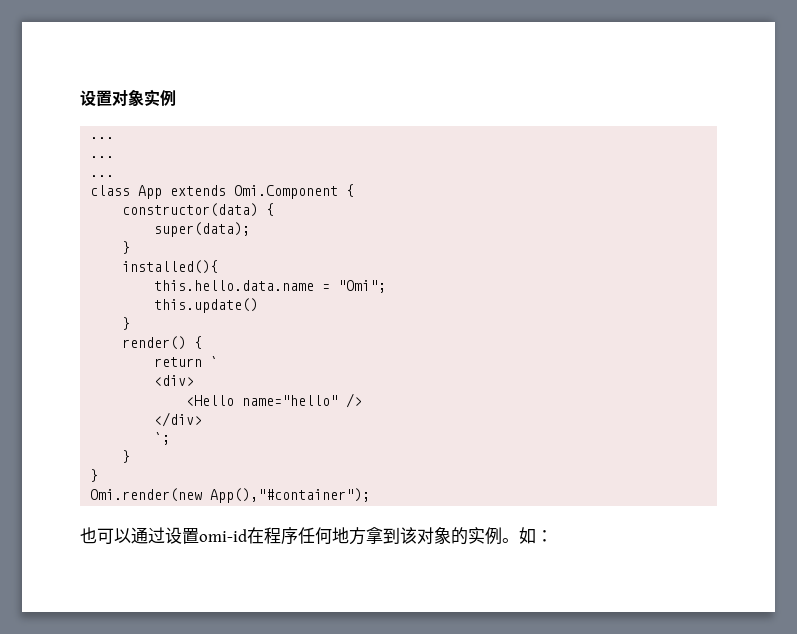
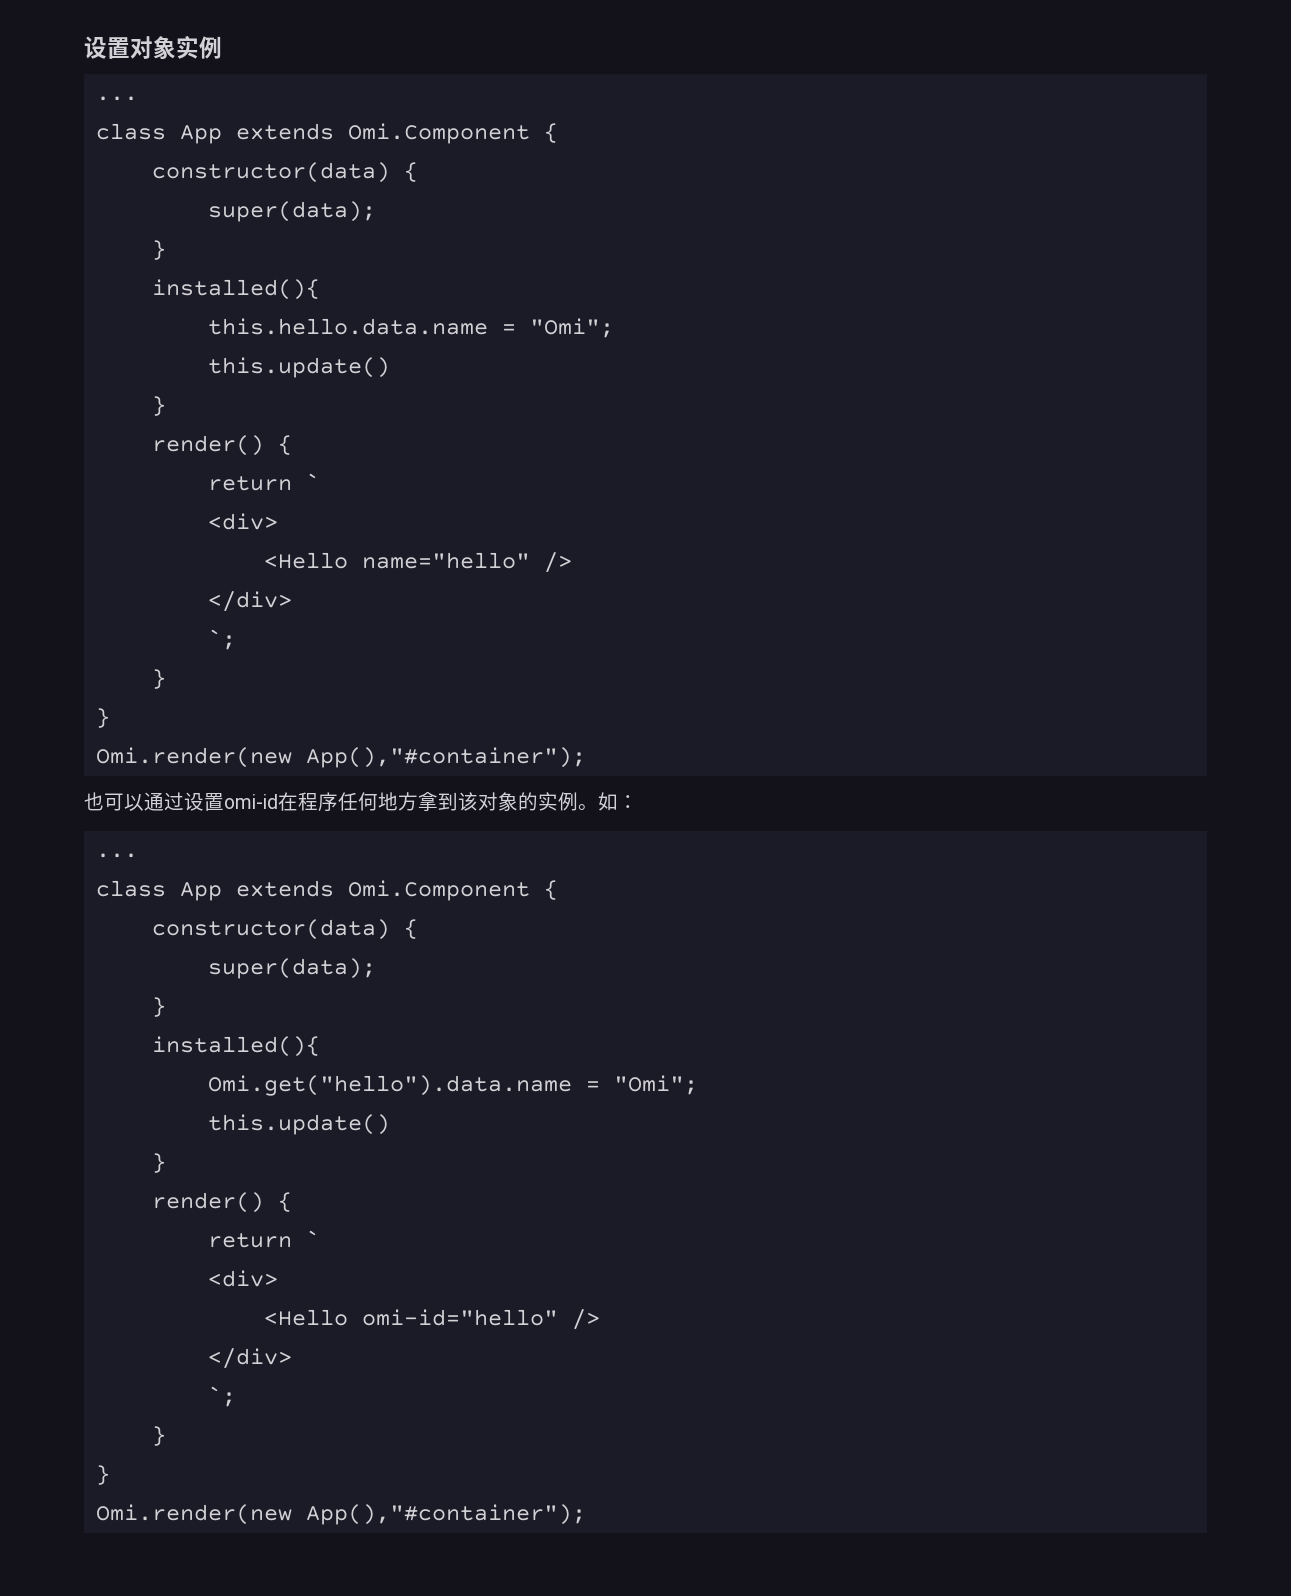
  设置对象实例
- ...
- ...
  如：
+ ...
+ class App extends Omi.Component {
+ constructor(data) {
+ super(data);
+ }
+ installed(){
+ Omi.get("hello").data.name = "Omi";
+ this.update()
+ }
+ render() {
+ return `
+ <div>
+ <Hello omi-id="hello" />
+ </div>
+ `;
+ }
+ }
+ Omi.render(new App(),"#container");

